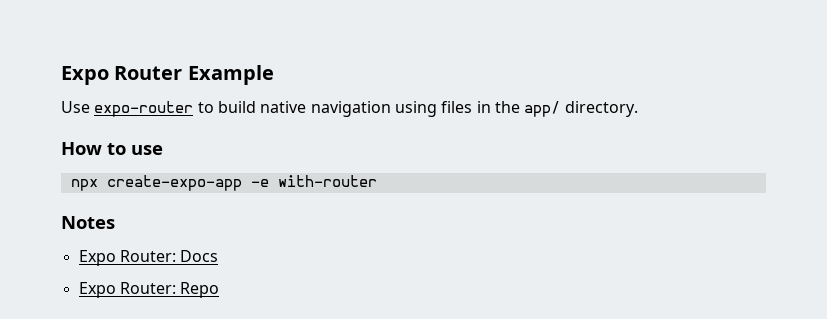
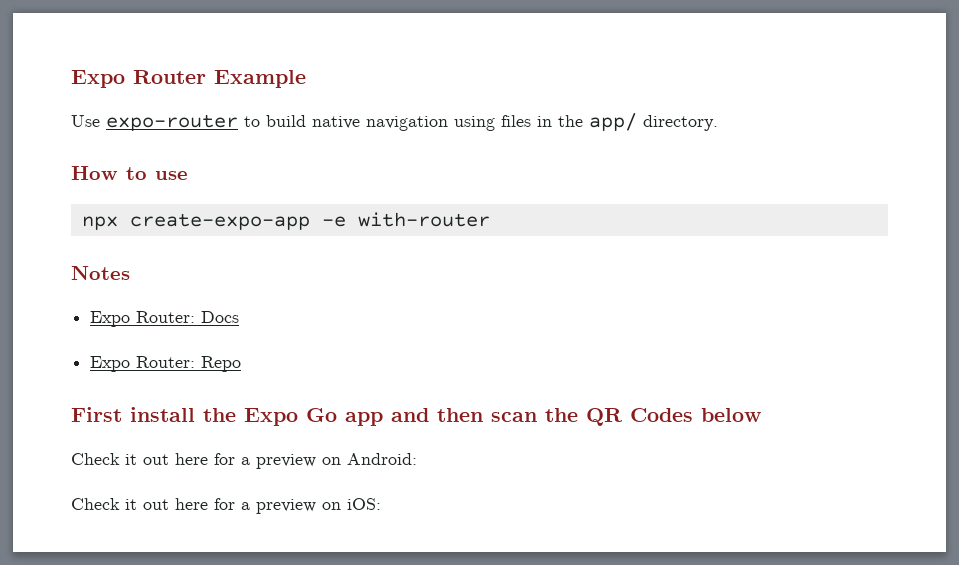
+ First install the Expo Go app and then scan the QR Codes below
+ Check it out here for a preview on Android:
+ Check it out here for a preview on iOS:

